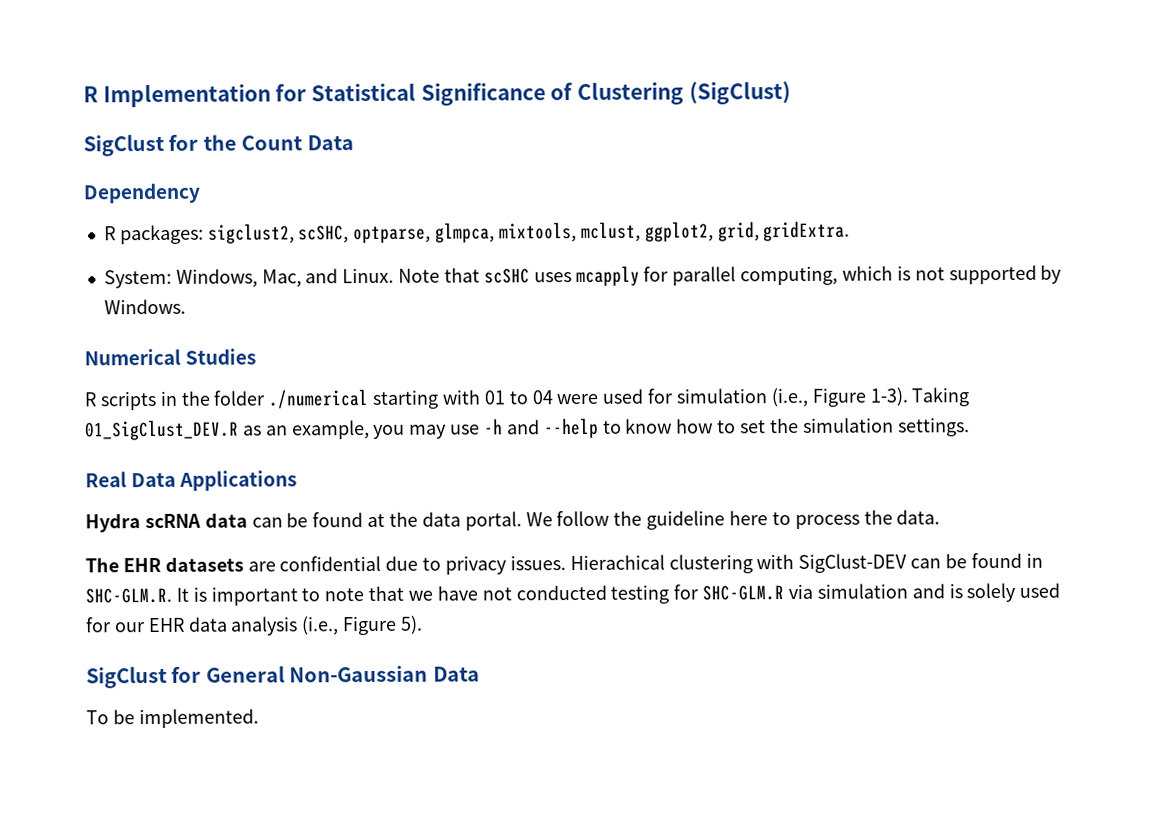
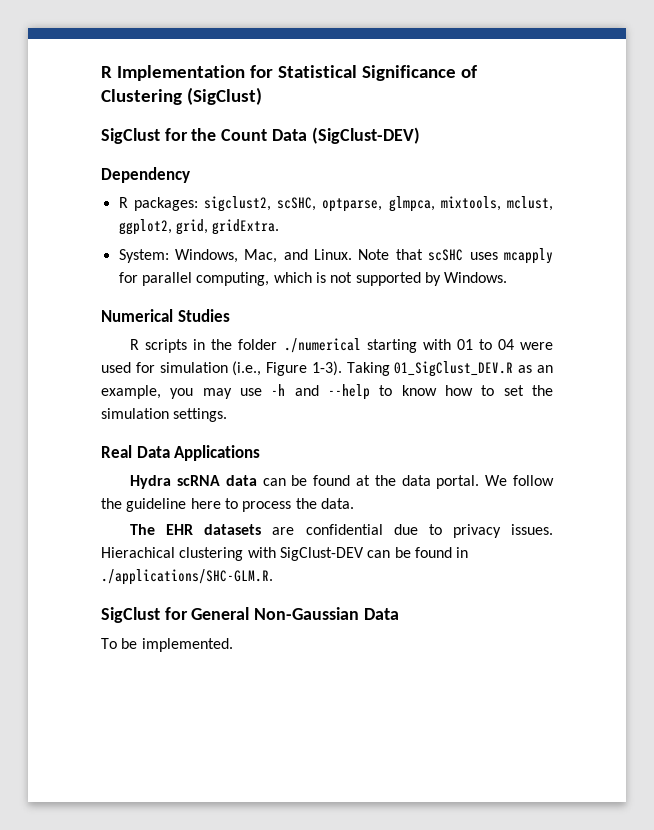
- SigClust for the Count Data
+ SigClust for the Count Data (SigClust-DEV)
- Hierachical clustering with SigClust-DEV can be found in SHC-GLM.R. It is important to note that we have not conducted testing for SHC-GLM.R via simulation and is solely used for our EHR data analysis (i.e., Figure 5).
+ Hierachical clustering with SigClust-DEV can be found in ./applications/SHC-GLM.R.

